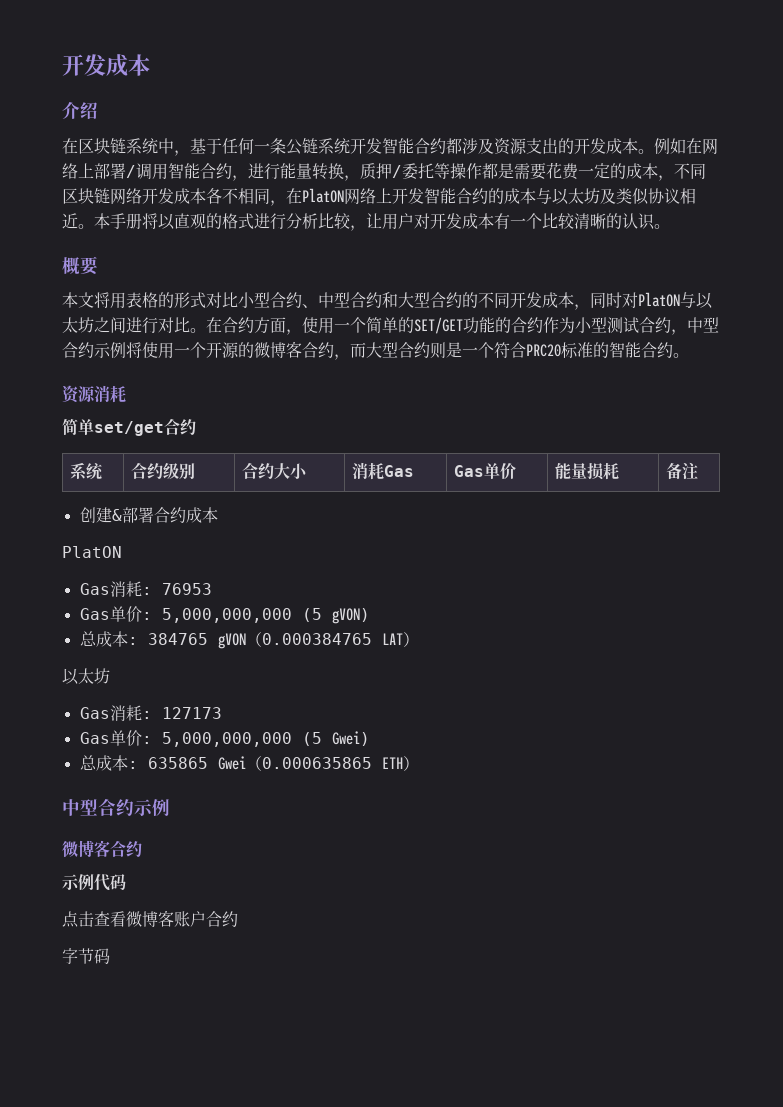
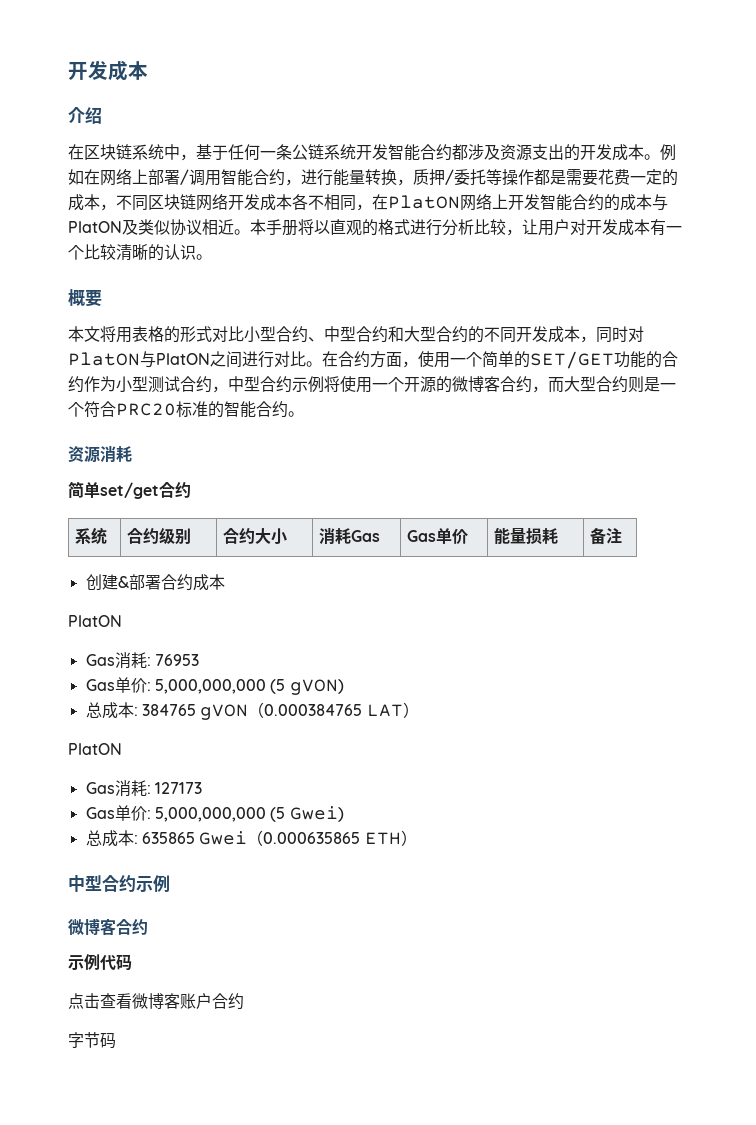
- 例如在网络上部署/调用智能合约，进行能量转换，质押/委托等操作都是需要花费一定的成本，不同区块链网络开发成本各不相同，在PlatON网络上开发智能合约的成本与以太坊及类似协议相近。
+ 例如在网络上部署/调用智能合约，进行能量转换，质押/委托等操作都是需要花费一定的成本，不同区块链网络开发成本各不相同，在PlatON网络上开发智能合约的成本与PlatON及类似协议相近。
- 本文将用表格的形式对比小型合约、中型合约和大型合约的不同开发成本，同时对PlatON与以太坊之间进行对比。
+ 本文将用表格的形式对比小型合约、中型合约和大型合约的不同开发成本，同时对PlatON与PlatON之间进行对比。
  总成本: 384765 gVON（0.000384765 LAT）
- 以太坊
+ PlatON

